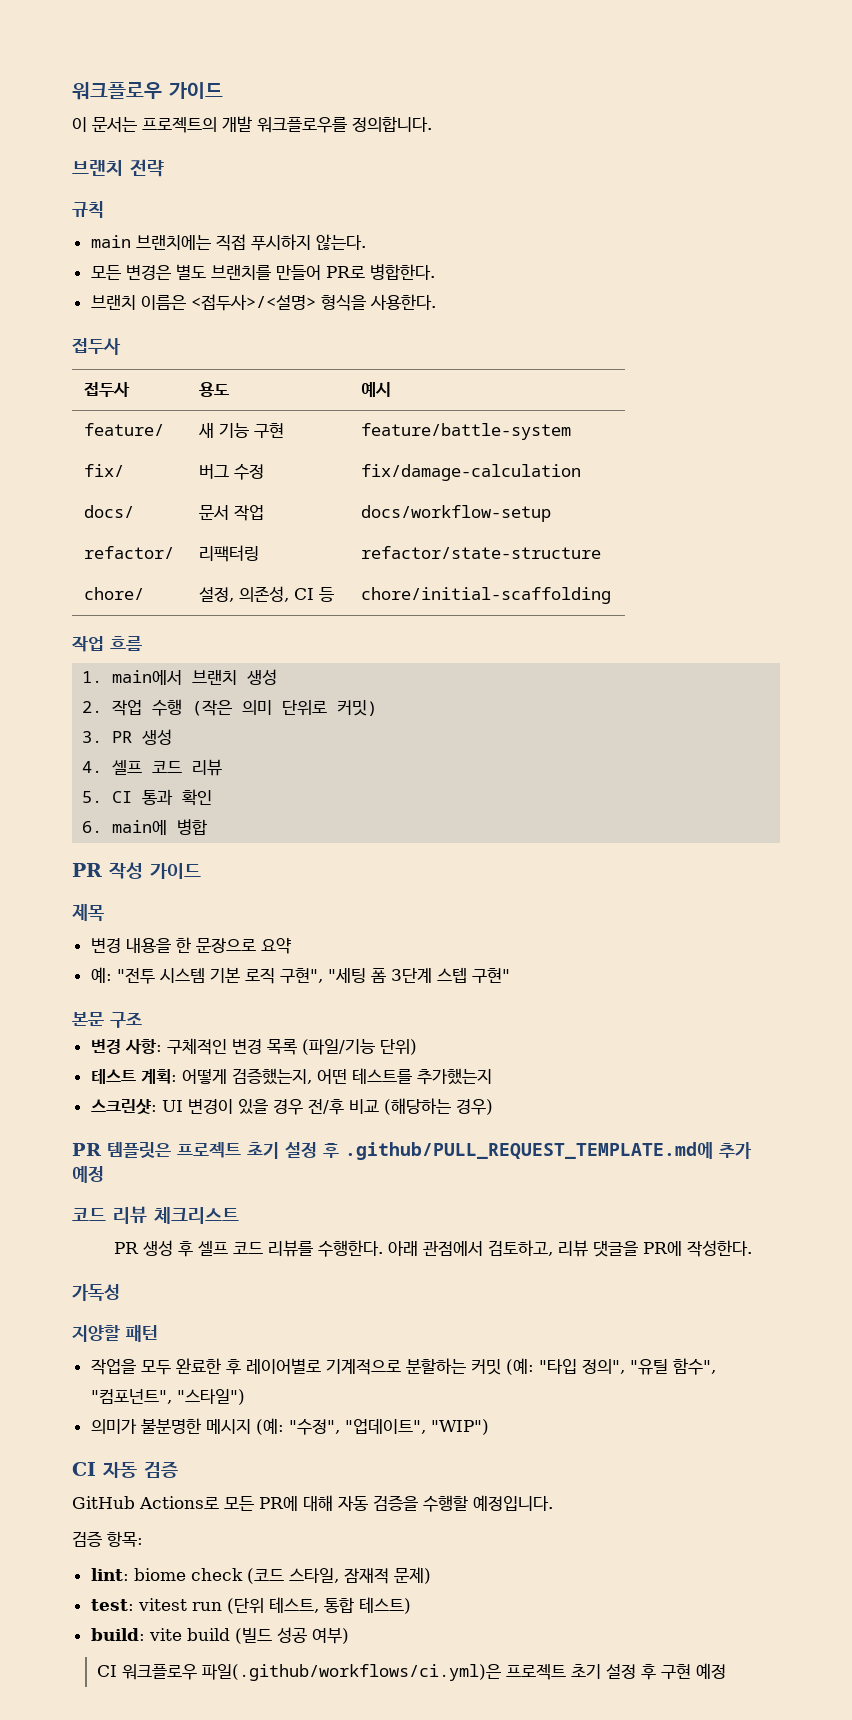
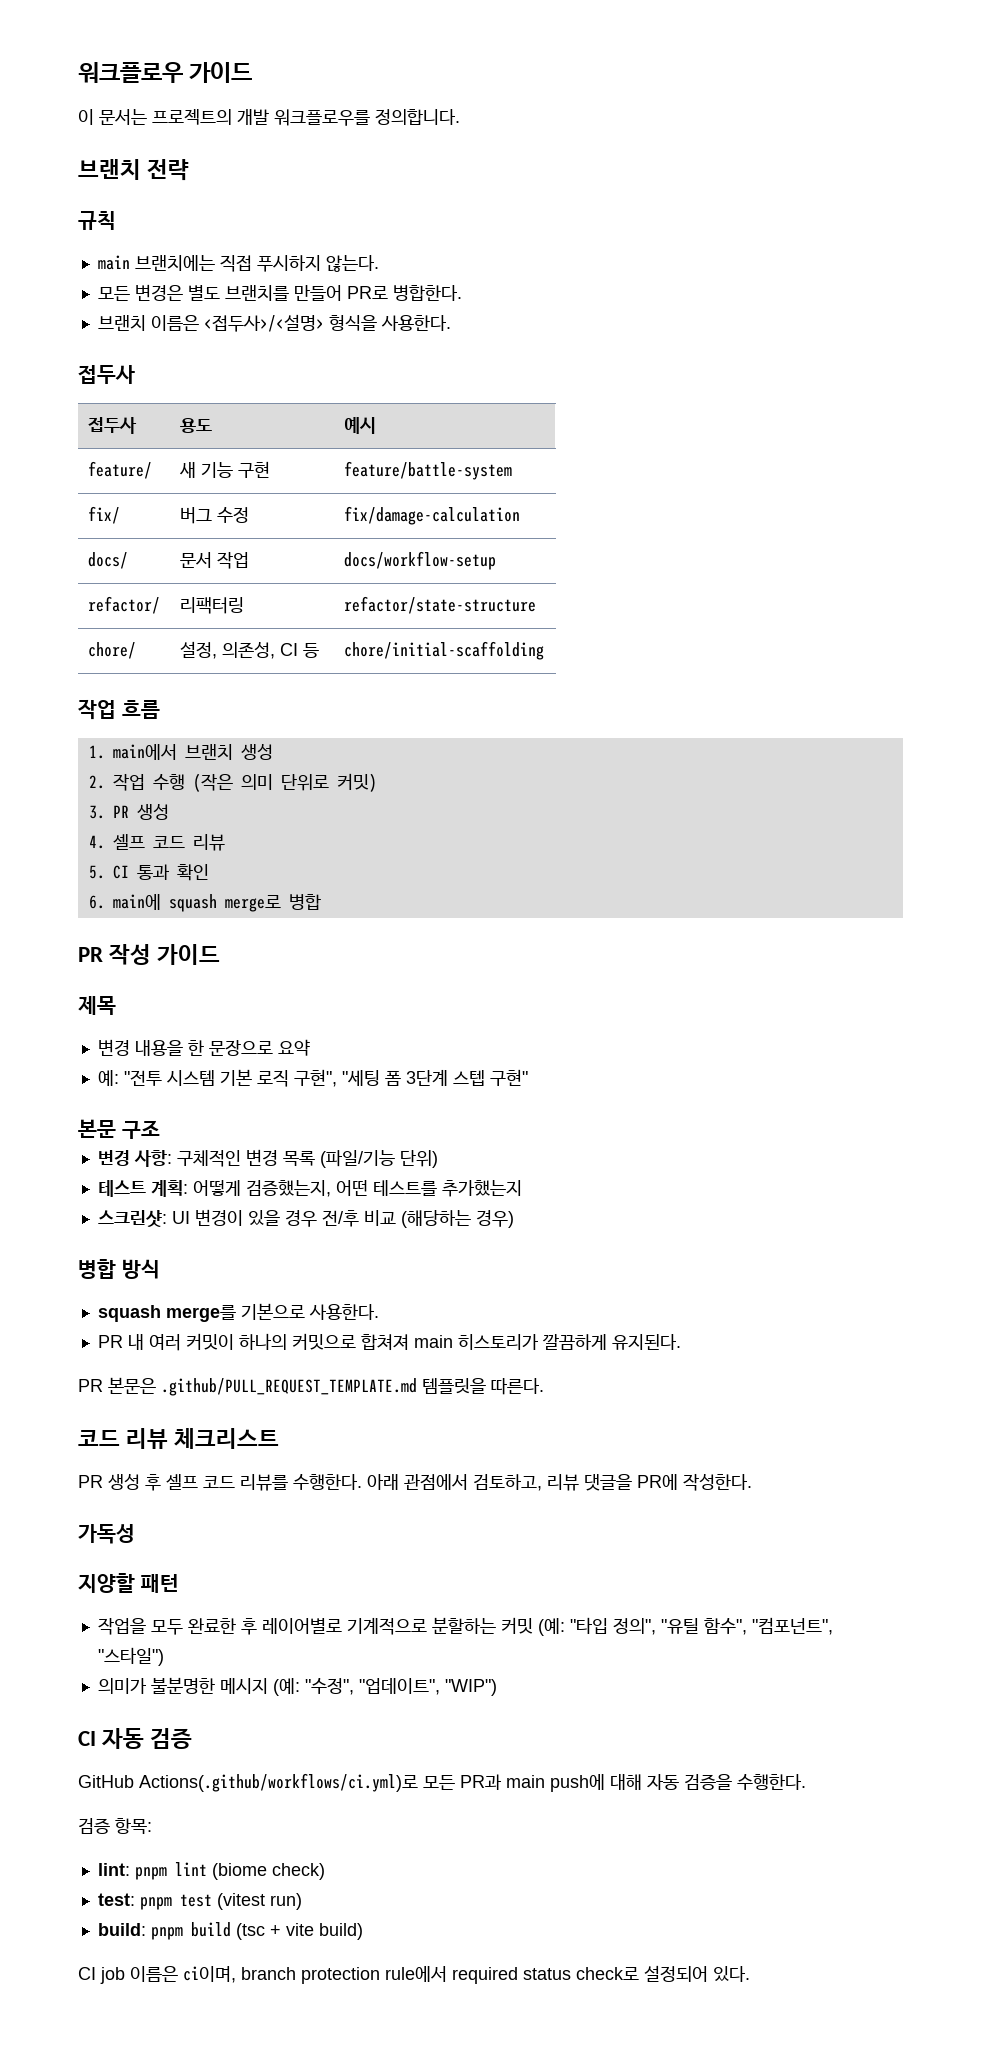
- 6. main에 병합
+ 6. main에 squash merge로 병합
- PR 템플릿은 프로젝트 초기 설정 후 .github/PULL_REQUEST_TEMPLATE.md에 추가 예정
+ 병합 방식
+ squash merge를 기본으로 사용한다.
+ PR 내 여러 커밋이 하나의 커밋으로 합쳐져 main 히스토리가 깔끔하게 유지된다.
+ PR 본문은 .github/PULL_REQUEST_TEMPLATE.md 템플릿을 따른다.
- GitHub Actions로 모든 PR에 대해 자동 검증을 수행할 예정입니다.
+ GitHub Actions(.github/workflows/ci.yml)로 모든 PR과 main push에 대해 자동 검증을 수행한다.
- lint: biome check (코드 스타일, 잠재적 문제)
- test: vitest run (단위 테스트, 통합 테스트)
- build: vite build (빌드 성공 여부)
- CI 워크플로우 파일(.github/workflows/ci.yml)은 프로젝트 초기 설정 후 구현 예정
+ lint: pnpm lint (biome check)
+ test: pnpm test (vitest run)
+ build: pnpm build (tsc + vite build)
+ CI job 이름은 ci이며, branch protection rule에서 required status check로 설정되어 있다.

